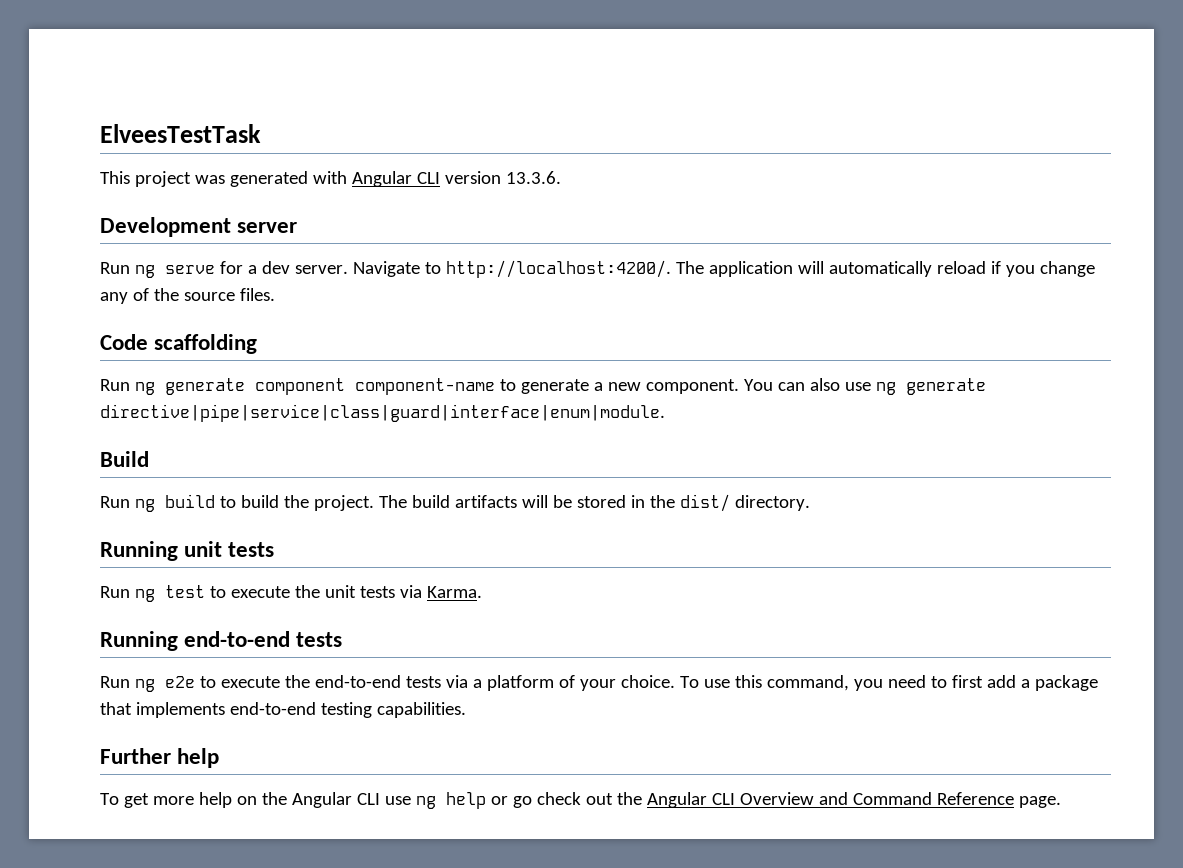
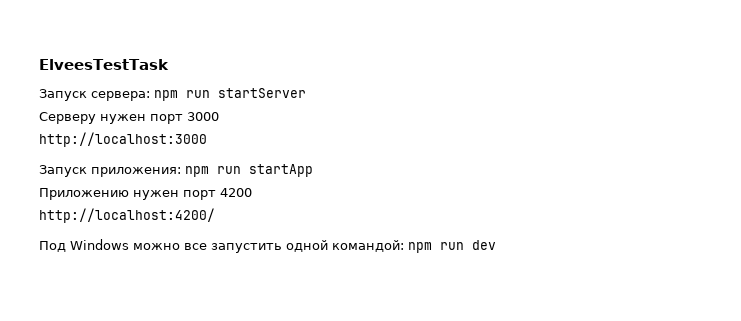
- This project was generated with Angular CLI version 13.3.6.
- Development server
- Run ng serve for a dev server. Navigate to http://localhost:4200/. The application will automatically reload if you change any of the source files.
- Code scaffolding
- Run ng generate component component-name to generate a new component. You can also use ng generate directive|pipe|service|class|guard|interface|enum|module.
- Build
- Run ng build to build the project. The build artifacts will be stored in the dist/ directory.
- Running unit tests
- Run ng test to execute the unit tests via Karma.
- Running end-to-end tests
- Run ng e2e to execute the end-to-end tests via a platform of your choice. To use this command, you need to first add a package that implements end-to-end testing capabilities.
- Further help
- To get more help on the Angular CLI use ng help or go check out the Angular CLI Overview and Command Reference page.
+ Запуск сервера: npm run startServer
+ Серверу нужен порт 3000
+ http://localhost:3000
+ Запуск приложения: npm run startApp
+ Приложению нужен порт 4200
+ http://localhost:4200/
+ Под Windows можно все запустить одной командой: npm run dev

